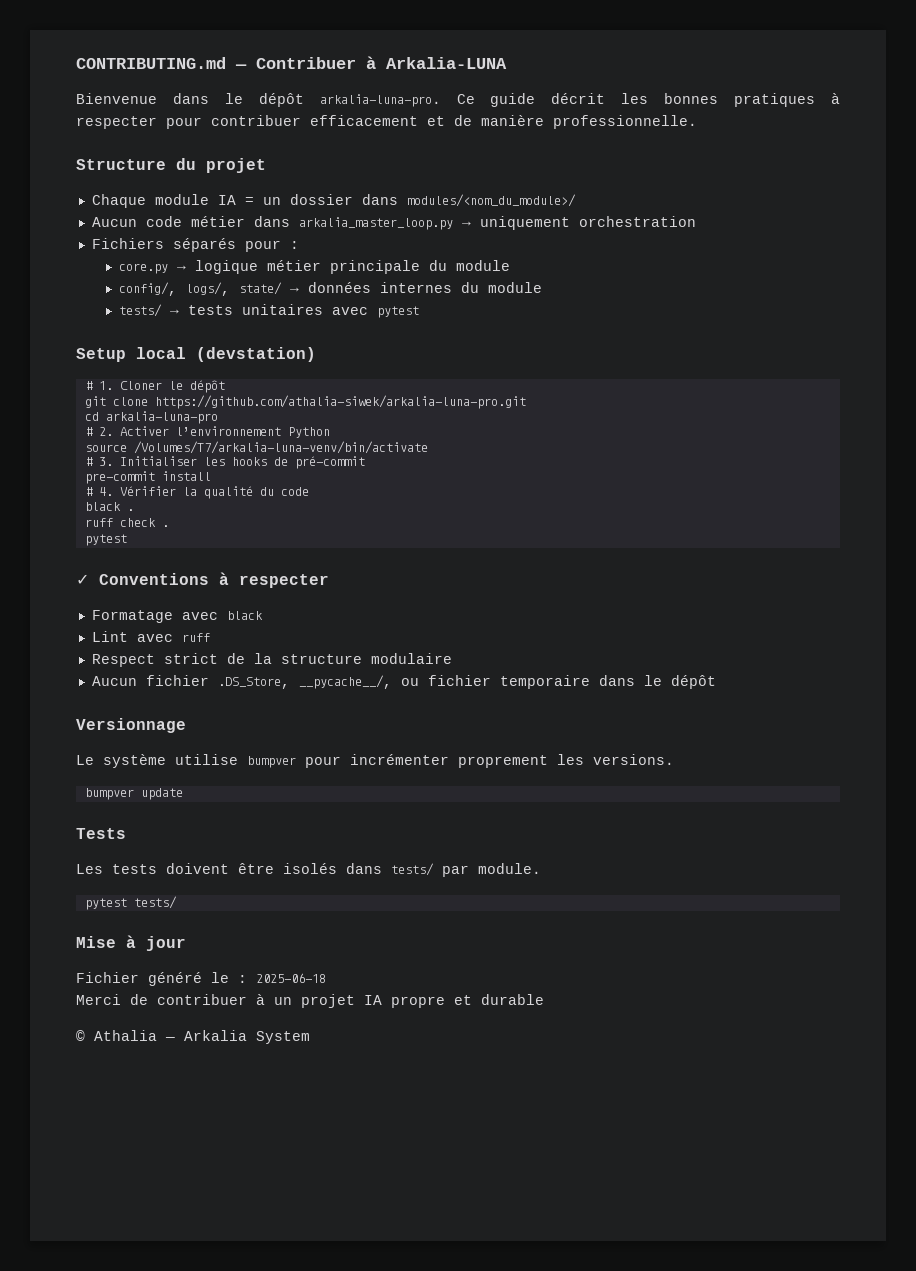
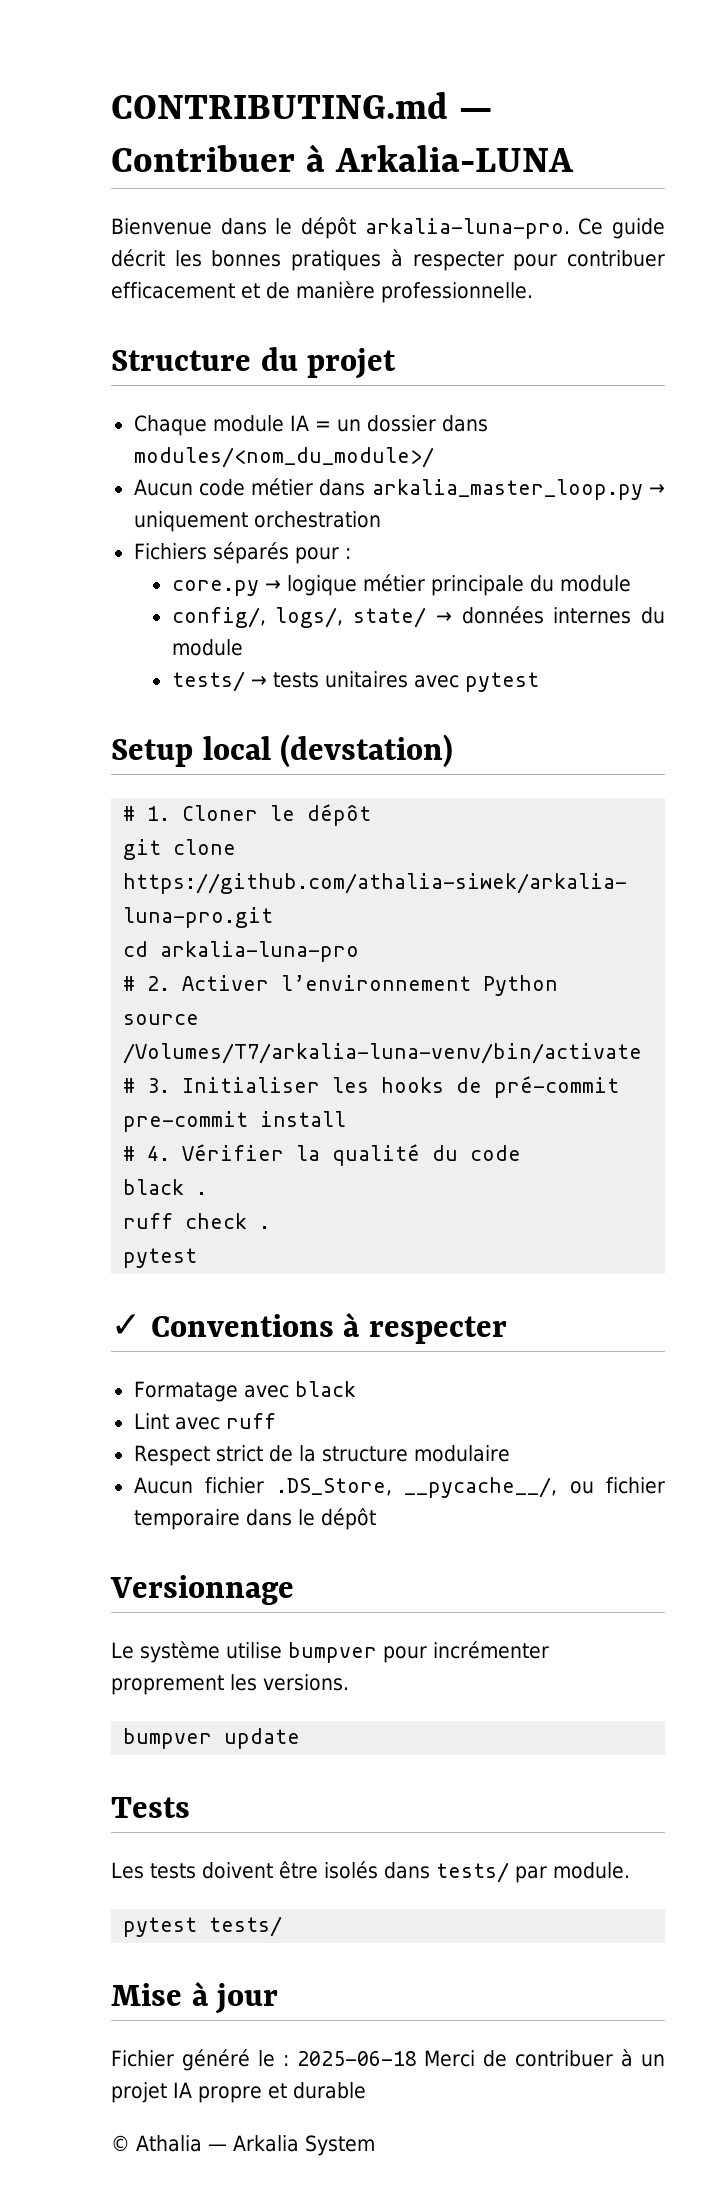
- Fichier généré le : 2025-06-18
- Merci de contribuer à un projet IA propre et durable
+ Fichier généré le : 2025-06-18 Merci de contribuer à un projet IA propre et durable

